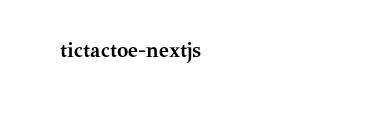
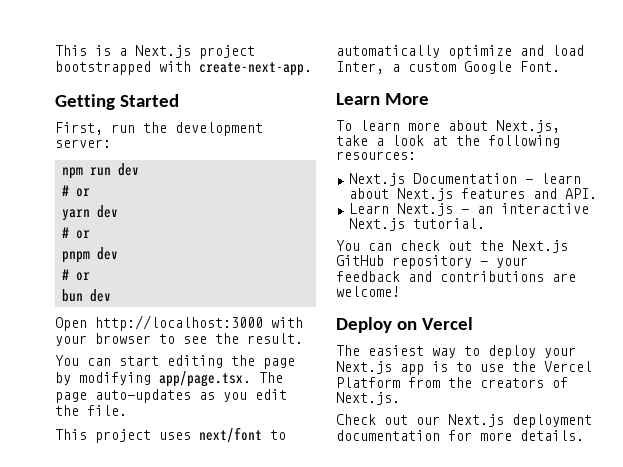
- tictactoe-nextjs
+ This is a Next.js project bootstrapped with create-next-app.
+ Getting Started
+ First, run the development server:
+ npm run dev
+ # or
+ yarn dev
+ # or
+ pnpm dev
+ # or
+ bun dev
+ Open http://localhost:3000 with your browser to see the result.
+ You can start editing the page by modifying app/page.tsx. The page auto-updates as you edit the file.
+ This project uses next/font to automatically optimize and load Inter, a custom Google Font.
+ Learn More
+ To learn more about Next.js, take a look at the following resources:
+ Next.js Documentation - learn about Next.js features and API.
+ Learn Next.js - an interactive Next.js tutorial.
+ You can check out the Next.js GitHub repository - your feedback and contributions are welcome!
+ Deploy on Vercel
+ The easiest way to deploy your Next.js app is to use the Vercel Platform from the creators of Next.js.
+ Check out our Next.js deployment documentation for more details.

